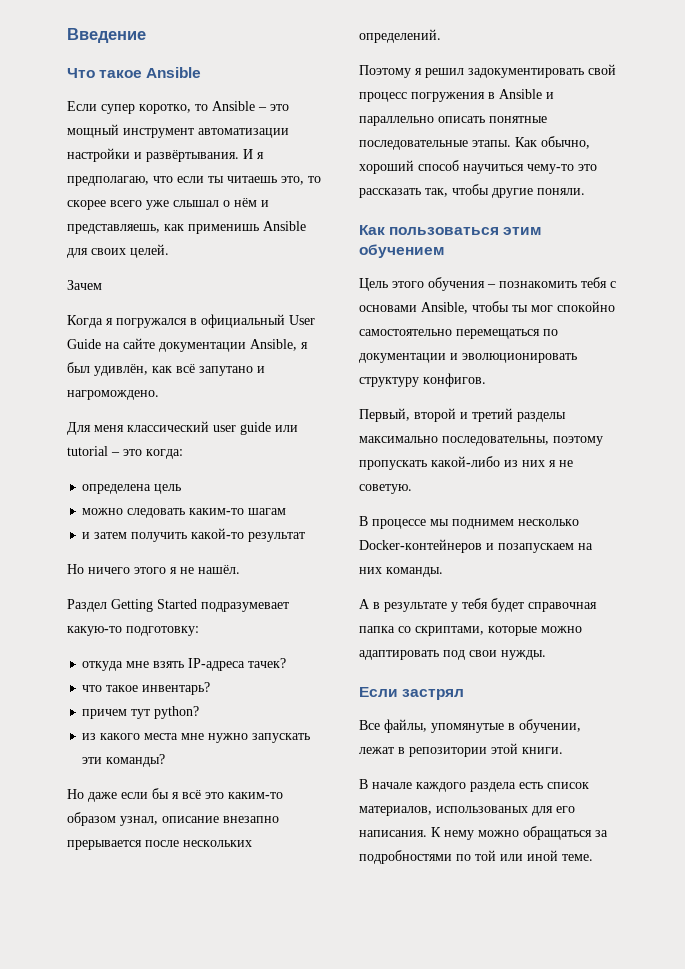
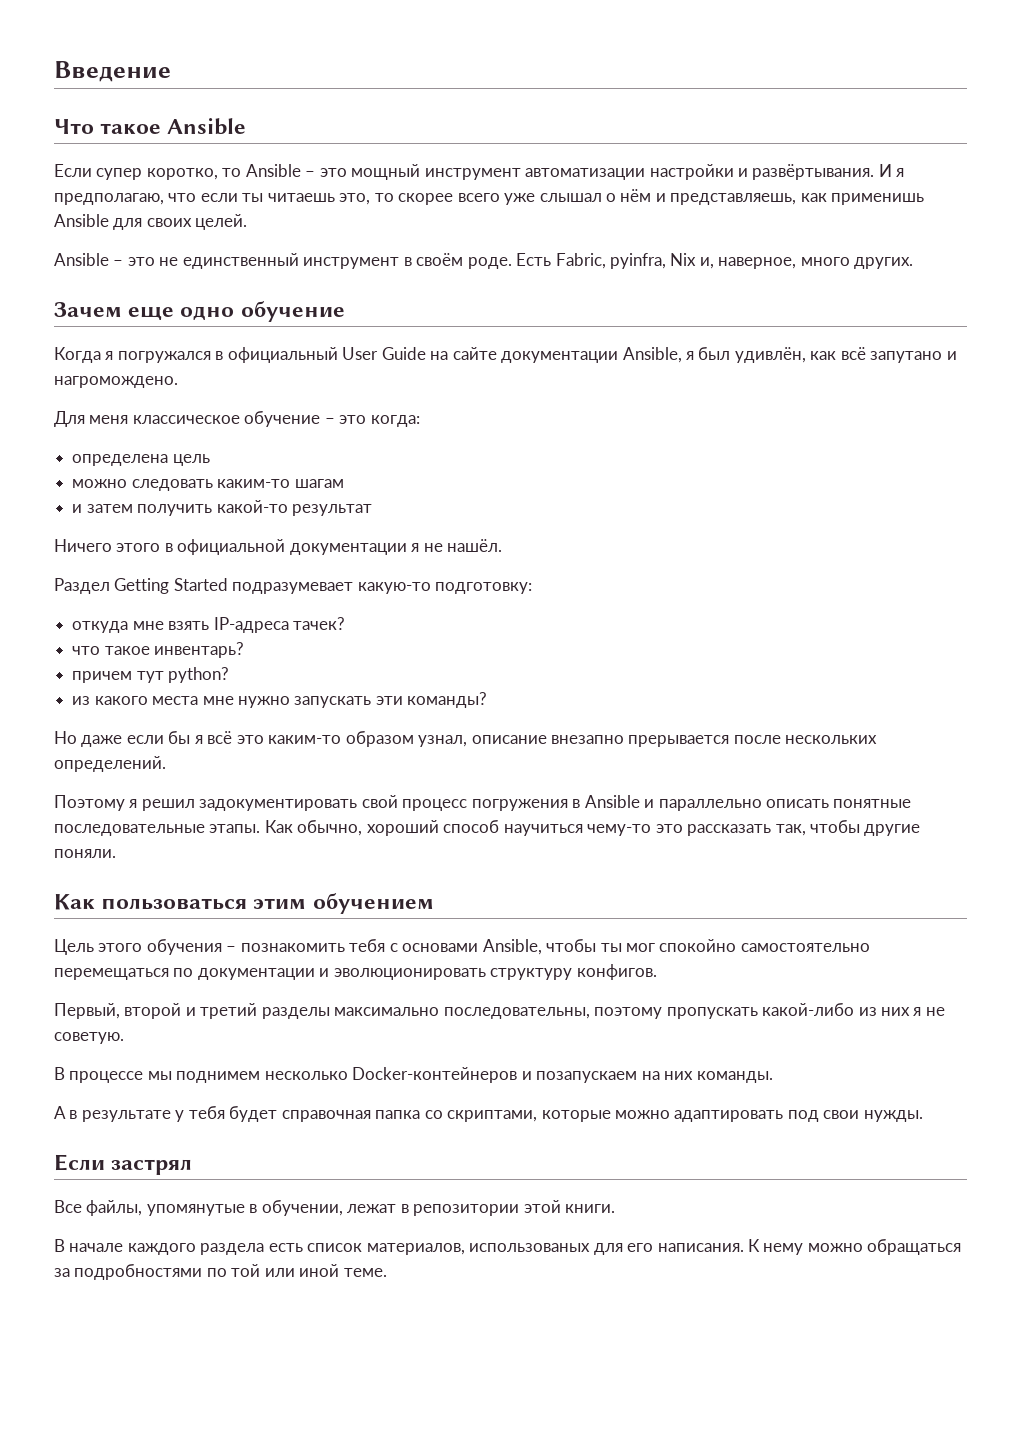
- Зачем
+ Ansible – это не единственный инструмент в своём роде. Есть Fabric, pyinfra, Nix и, наверное, много других.
+ Зачем еще одно обучение
- Для меня классический user guide или tutorial – это когда:
+ Для меня классическое обучение – это когда:
- Но ничего этого я не нашёл.
+ Ничего этого в официальной документации я не нашёл.

